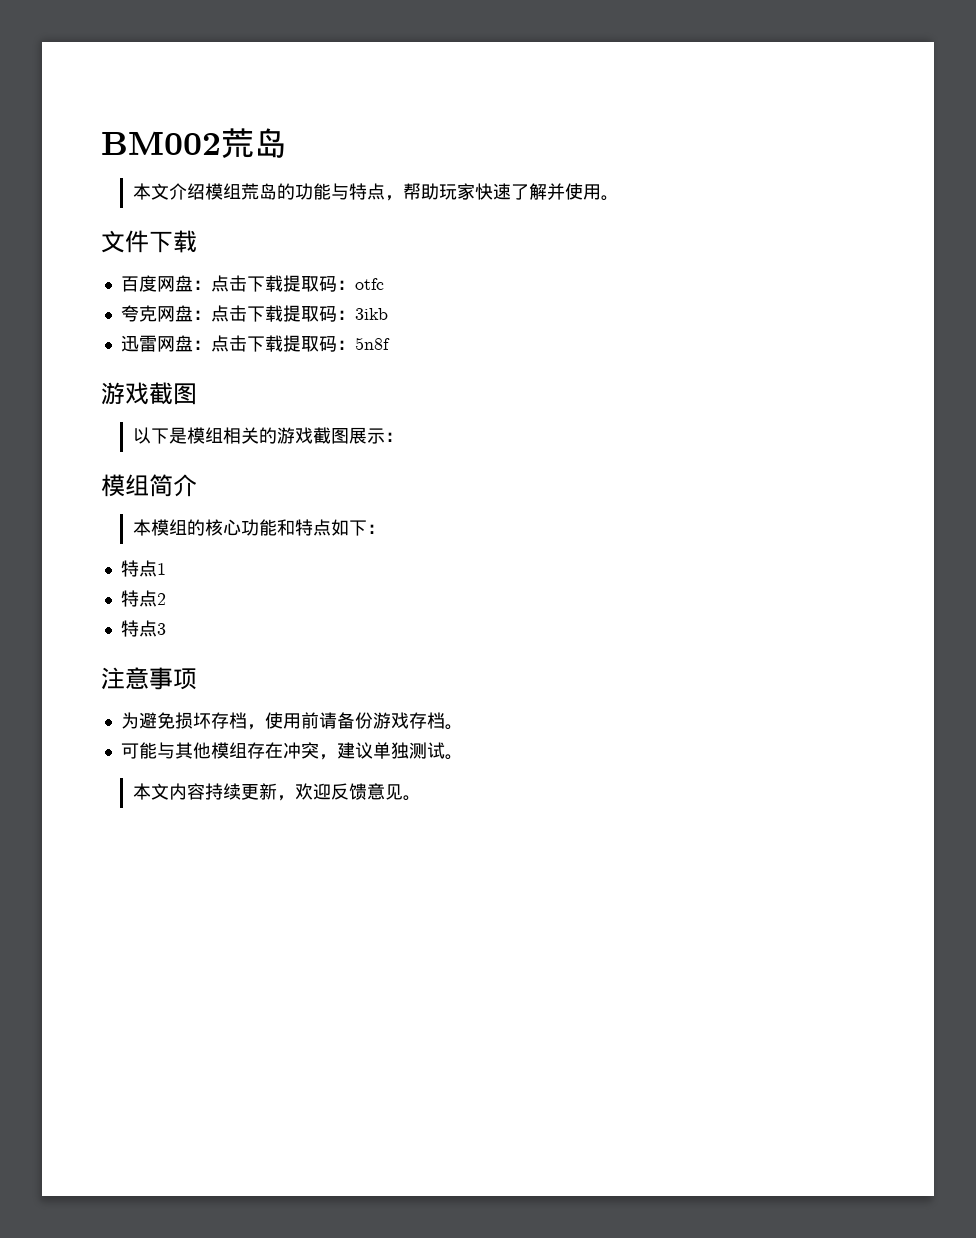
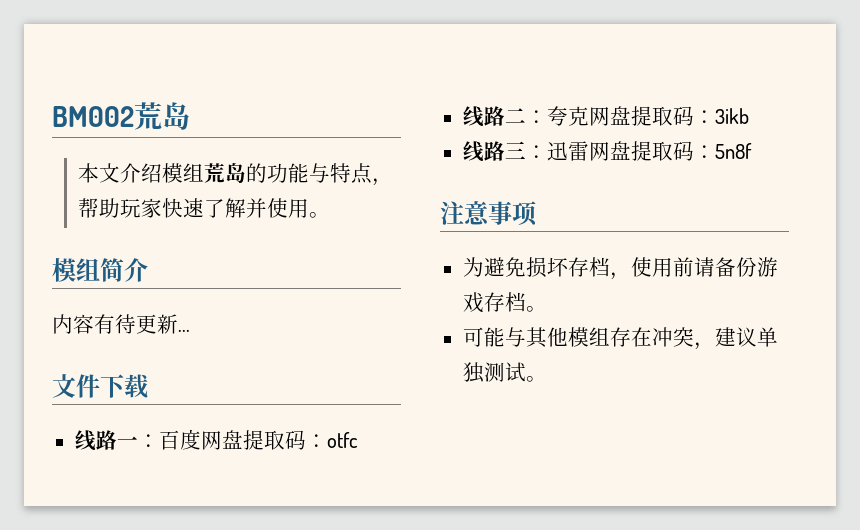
+ 模组简介
+ 内容有待更新...
  文件下载
- 百度网盘：点击下载提取码：otfc
+ 线路一：百度网盘提取码：otfc
- 夸克网盘：点击下载提取码：3ikb
+ 线路二：夸克网盘提取码：3ikb
- 迅雷网盘：点击下载提取码：5n8f
- 游戏截图
- 以下是模组相关的游戏截图展示：
- 模组简介
- 本模组的核心功能和特点如下：
- 特点1
- 特点2
- 特点3
+ 线路三：迅雷网盘提取码：5n8f
- 本文内容持续更新，欢迎反馈意见。

